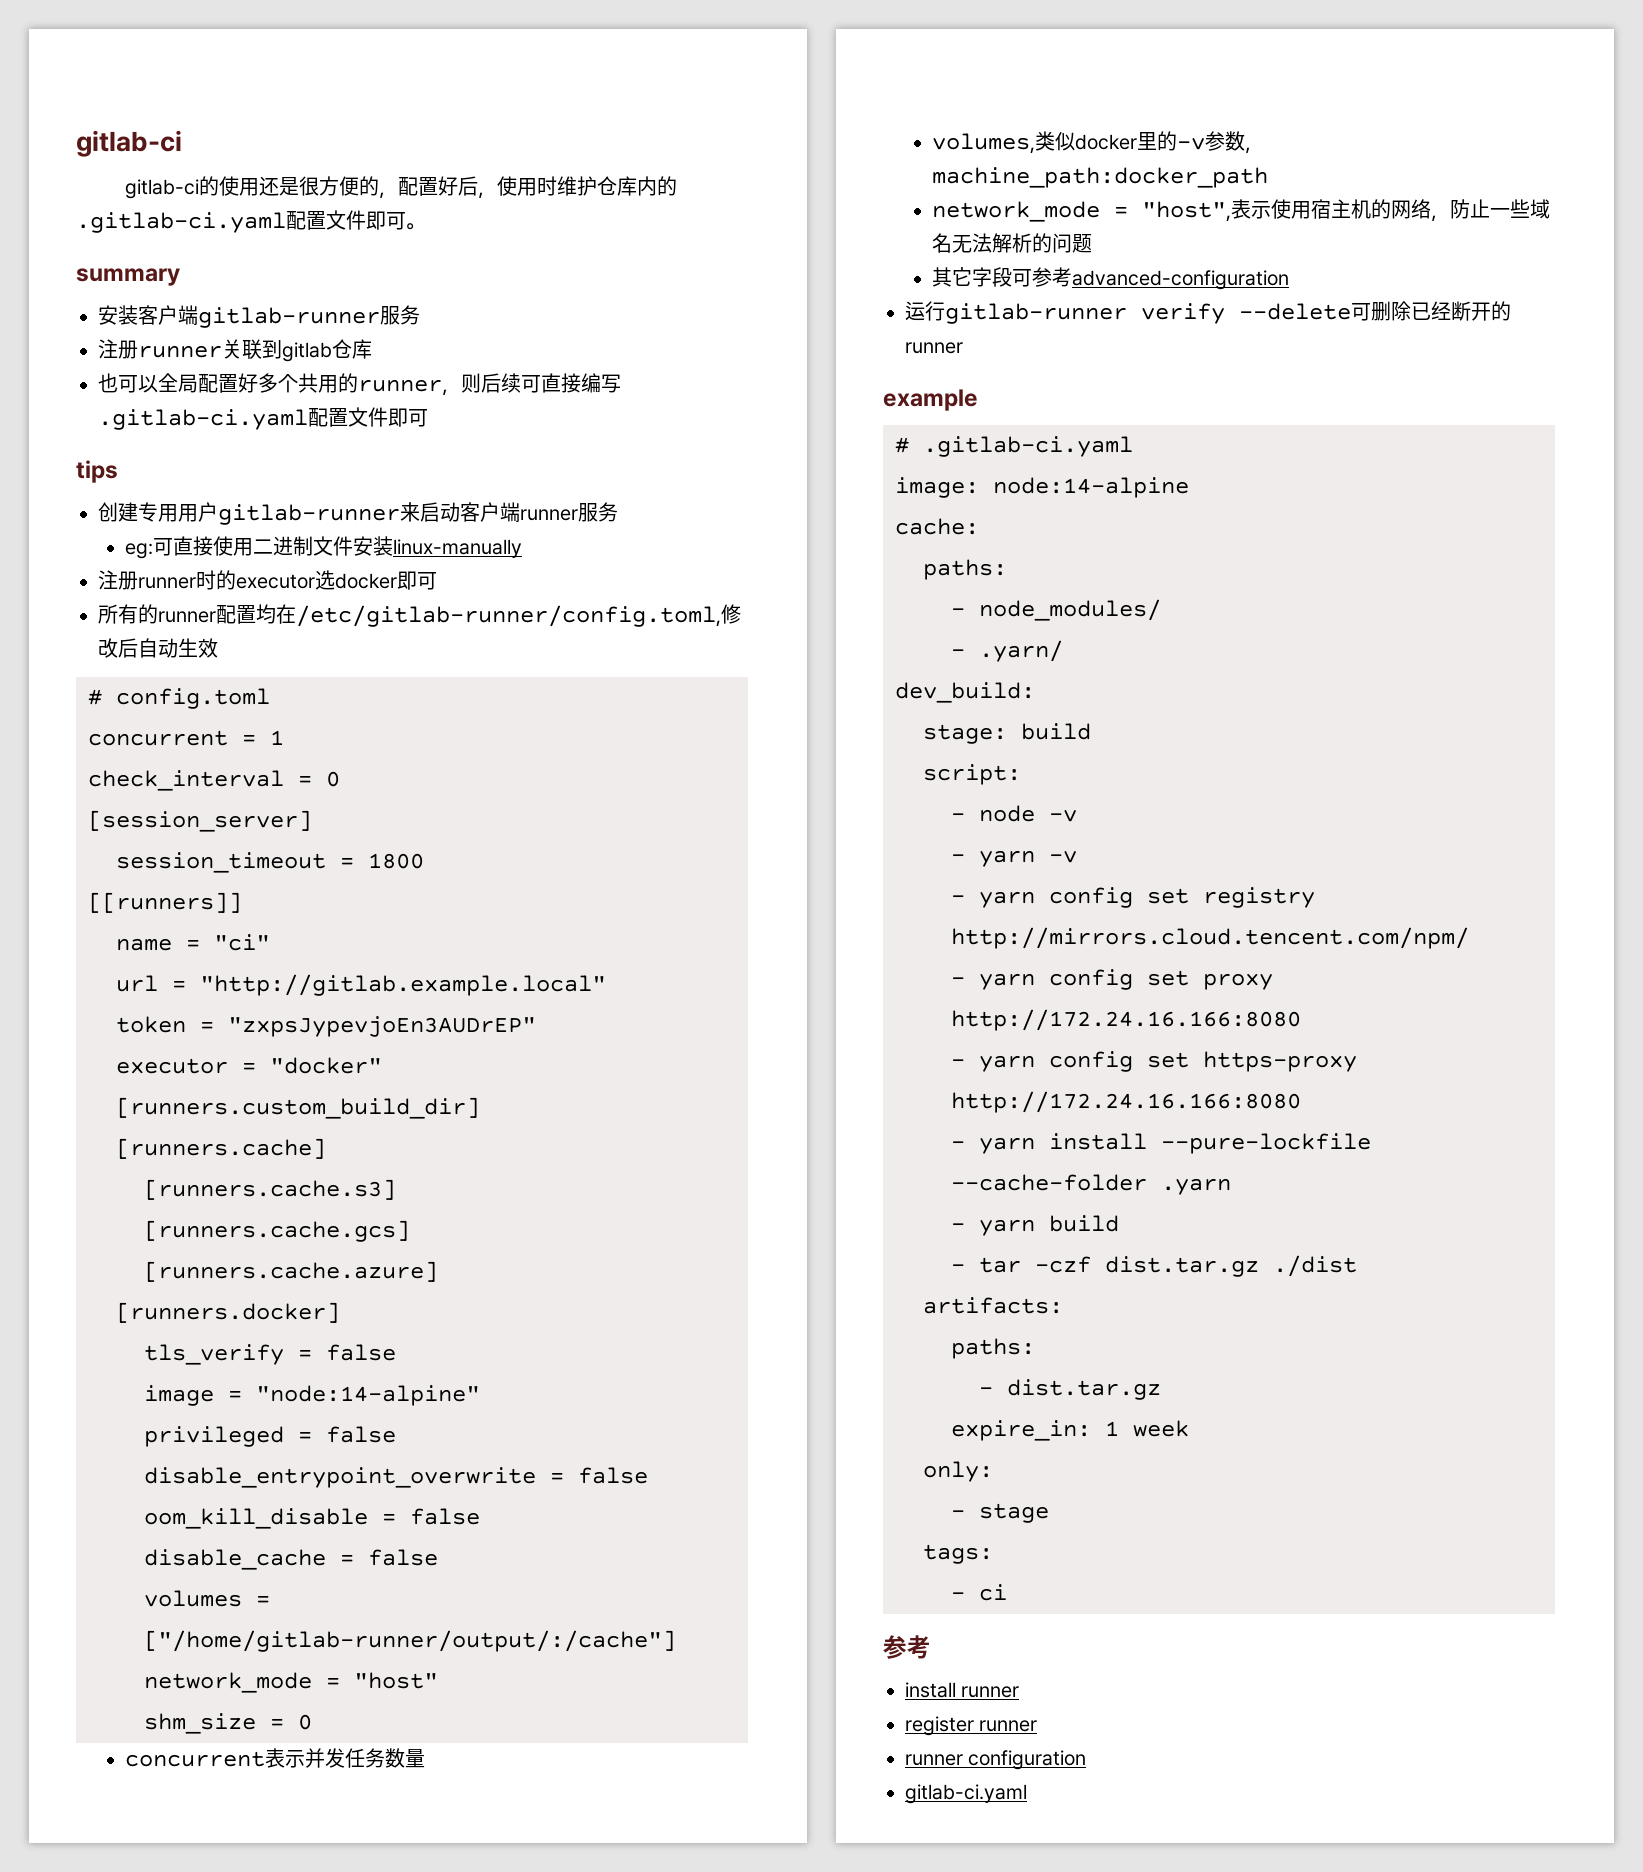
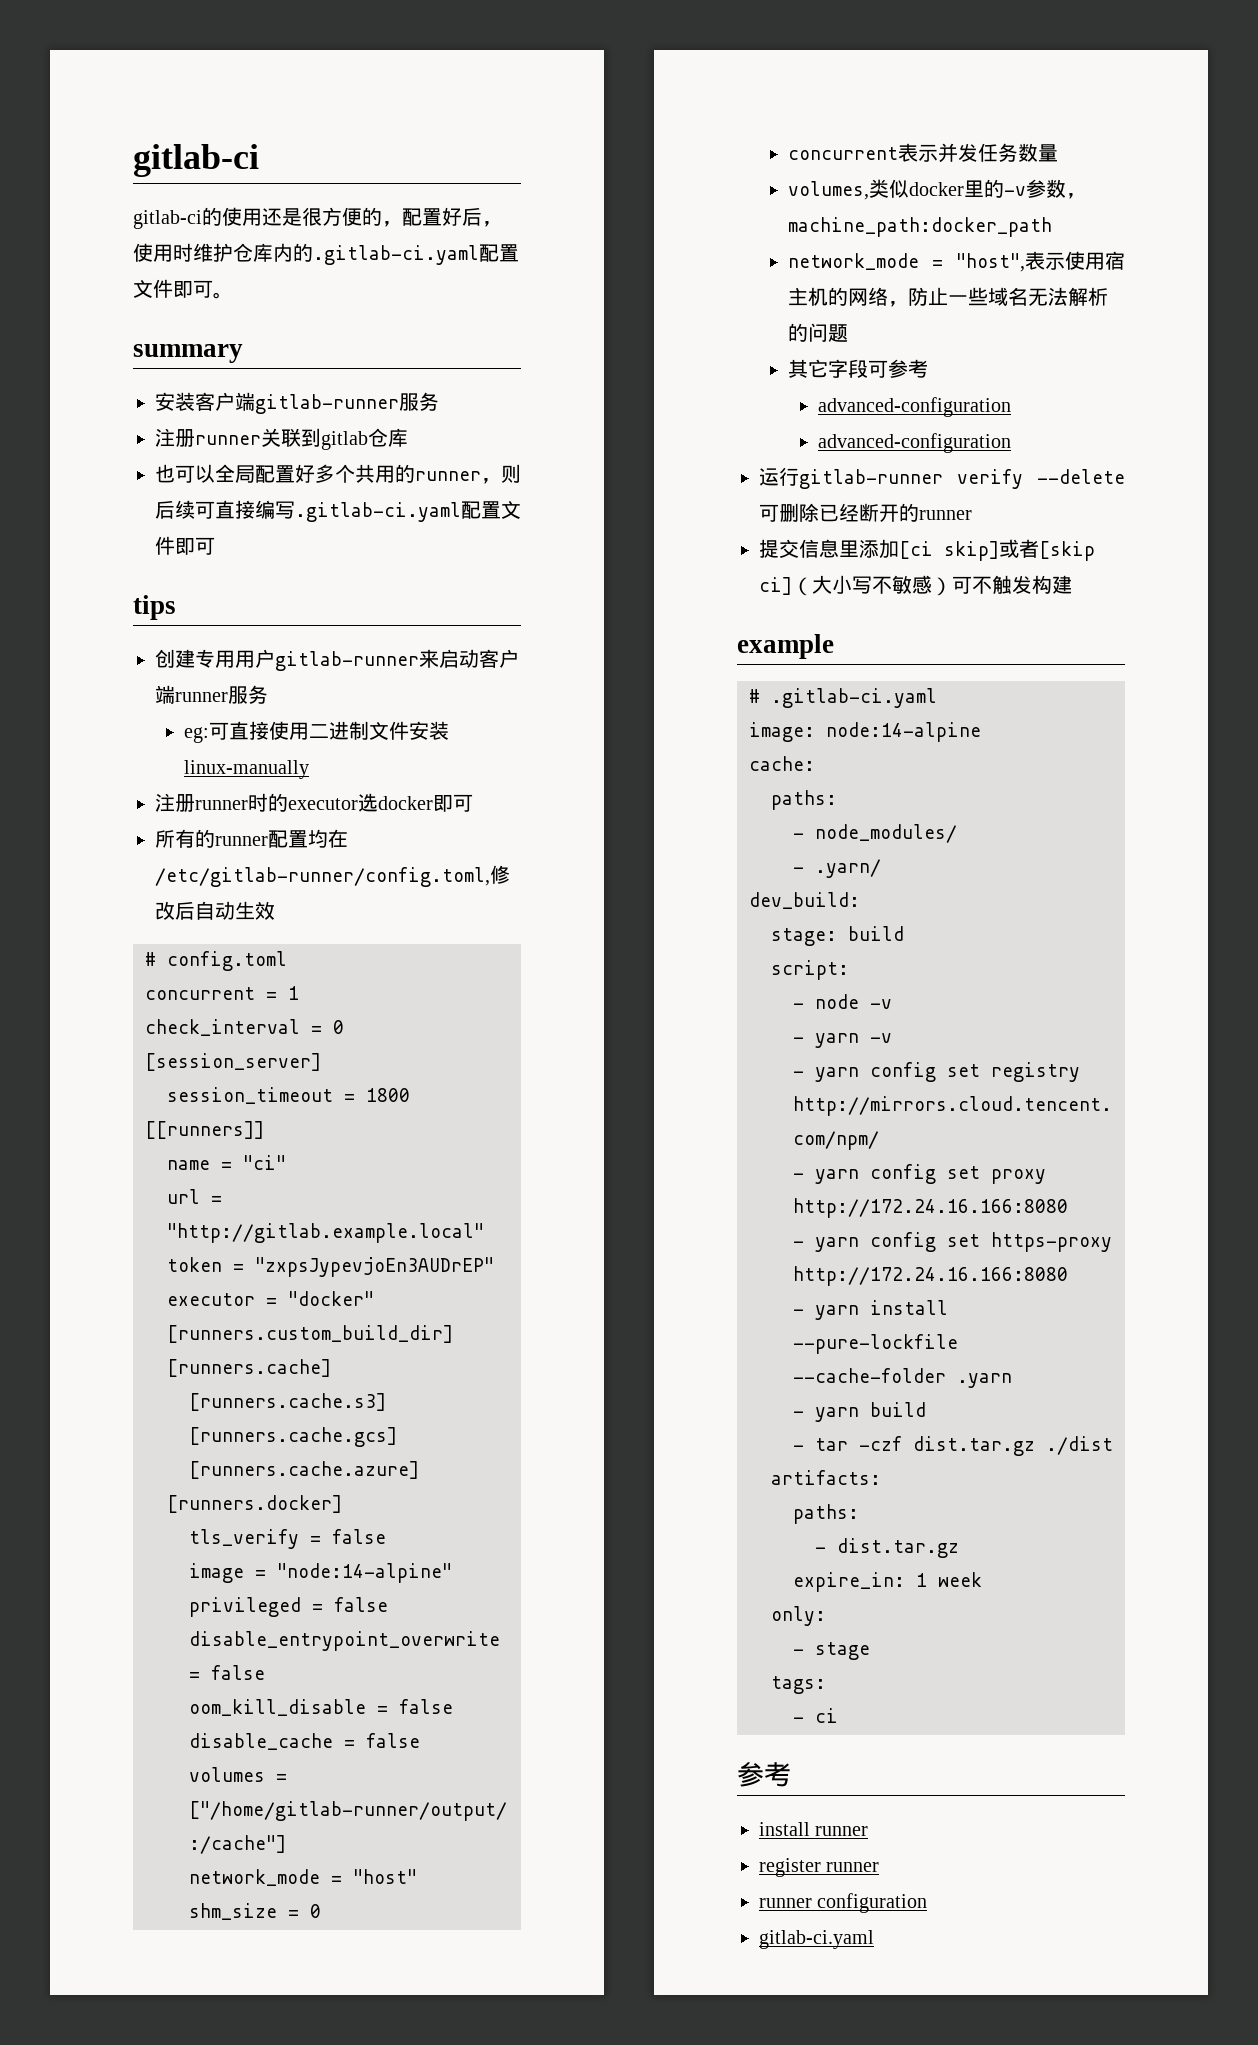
- 其它字段可参考advanced-configuration
+ 其它字段可参考
+ advanced-configuration
+ advanced-configuration
+ 提交信息里添加[ci skip]或者[skip ci]（大小写不敏感）可不触发构建

